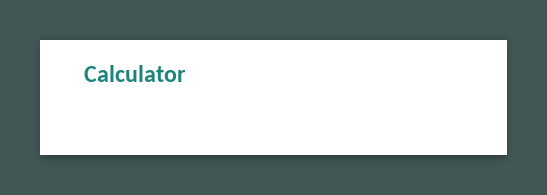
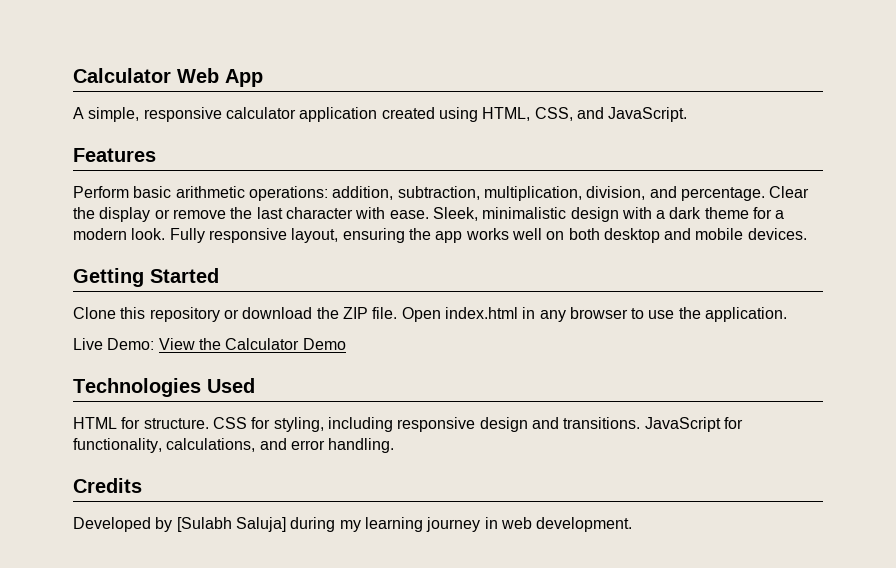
- Calculator
+ Calculator Web App
+ A simple, responsive calculator application created using HTML, CSS, and JavaScript.
+ Features
+ Perform basic arithmetic operations: addition, subtraction, multiplication, division, and percentage. Clear the display or remove the last character with ease. Sleek, minimalistic design with a dark theme for a modern look. Fully responsive layout, ensuring the app works well on both desktop and mobile devices.
+ Getting Started
+ Clone this repository or download the ZIP file. Open index.html in any browser to use the application.
+ Live Demo: View the Calculator Demo
+ Technologies Used
+ HTML for structure. CSS for styling, including responsive design and transitions. JavaScript for functionality, calculations, and error handling.
+ Credits
+ Developed by [Sulabh Saluja] during my learning journey in web development.

